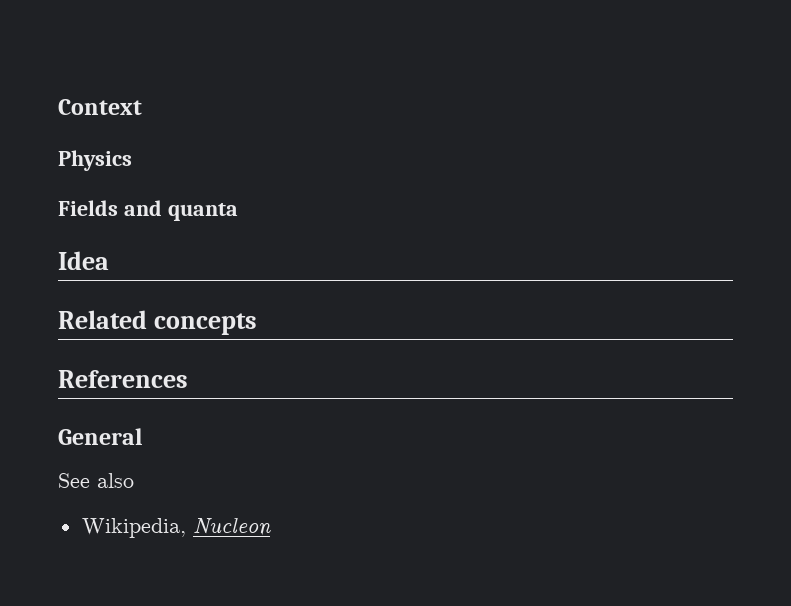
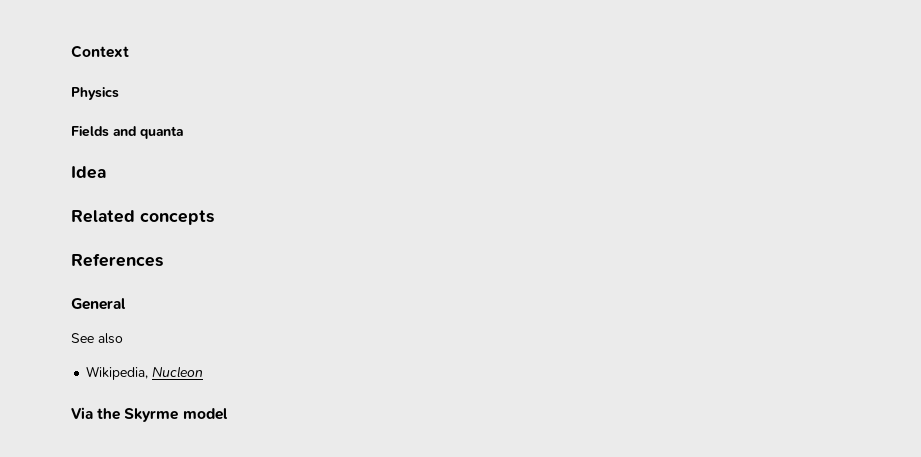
+ Via the Skyrme model

